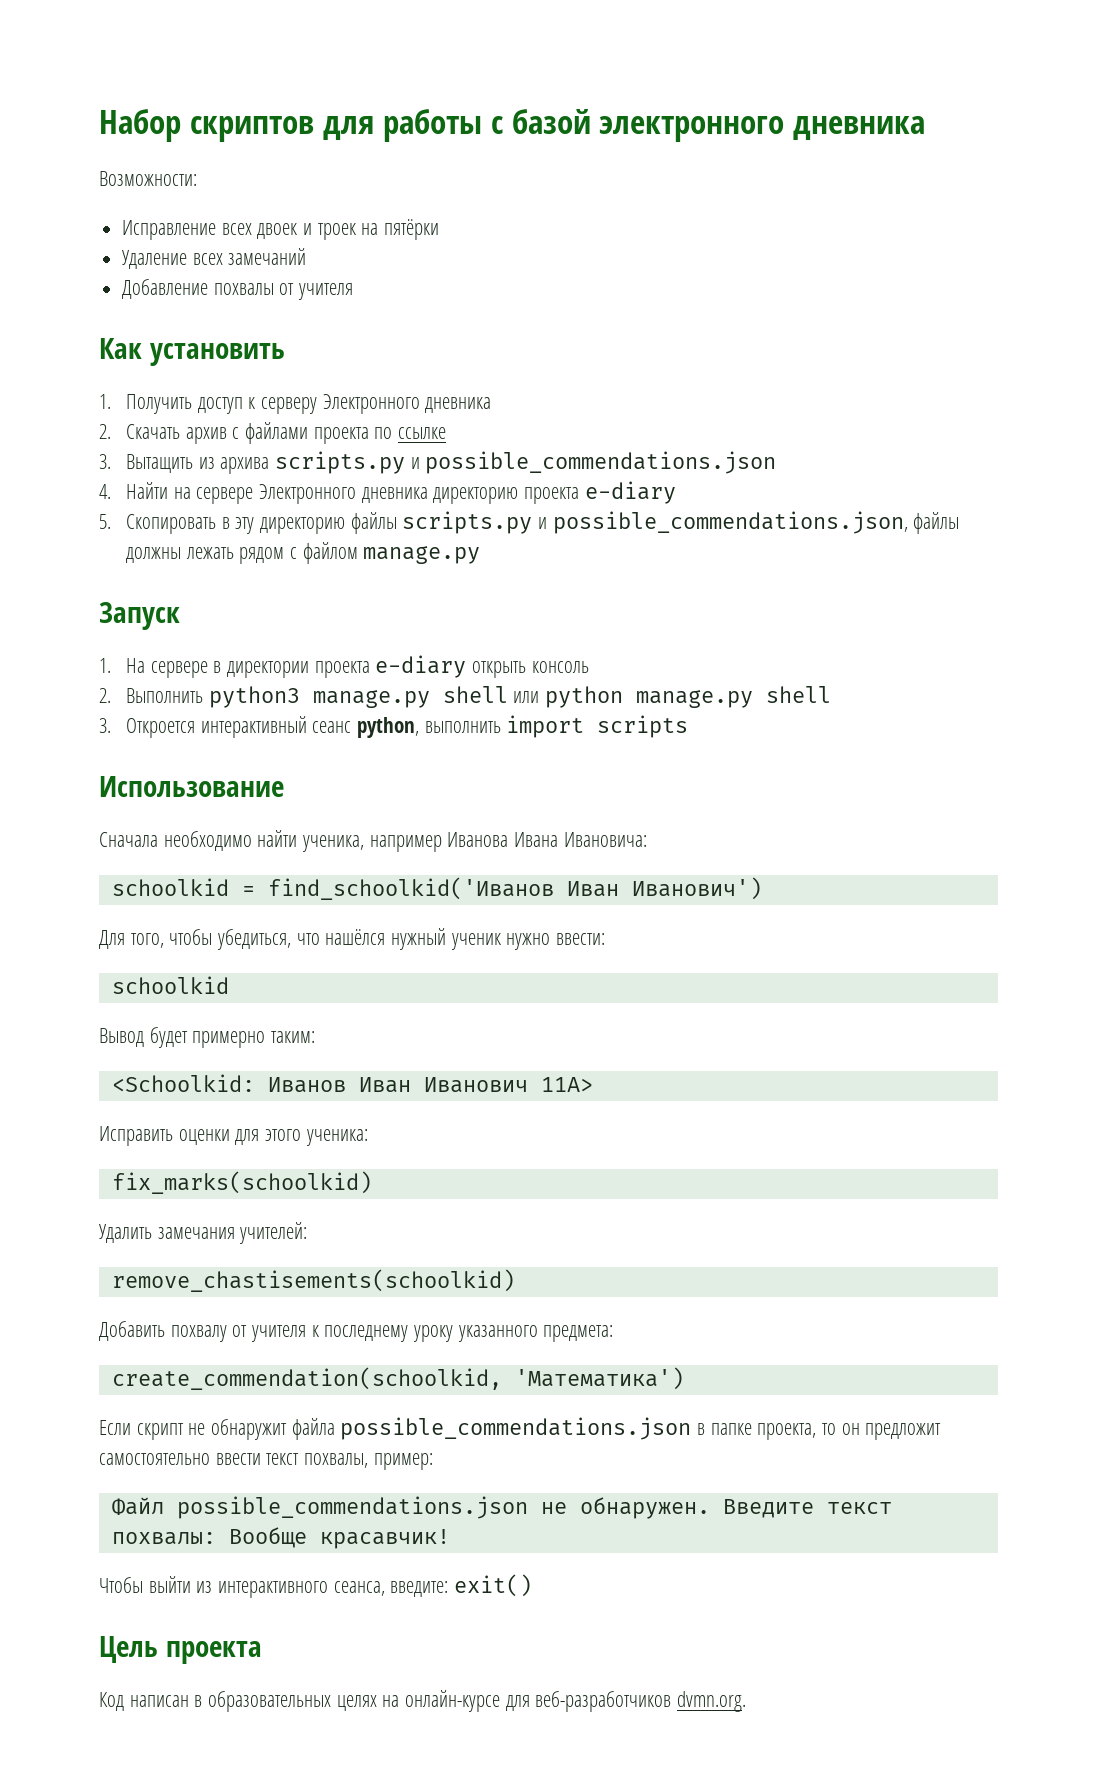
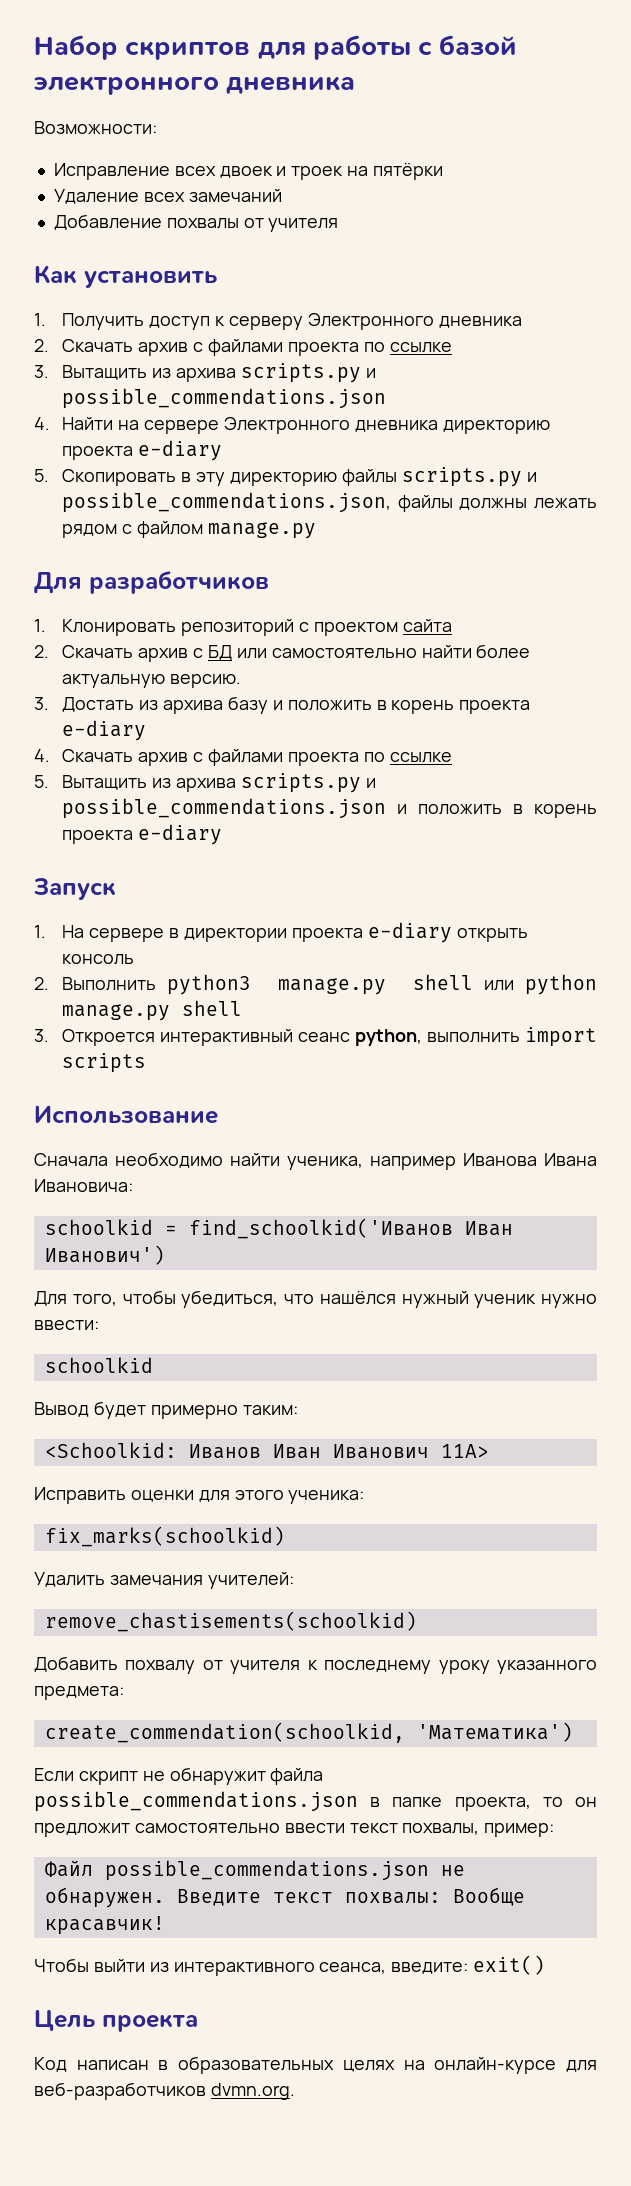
+ Для разработчиков
+ 1. Клонировать репозиторий с проектом сайта
+ 2. Скачать архив с БД или самостоятельно найти более актуальную версию.
+ 3. Достать из архива базу и положить в корень проекта e-diary
+ 4. Скачать архив с файлами проекта по ссылке
+ 5. Вытащить из архива scripts.py и possible_commendations.json и положить в корень проекта e-diary

